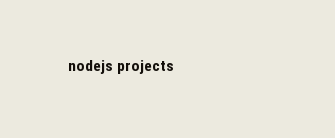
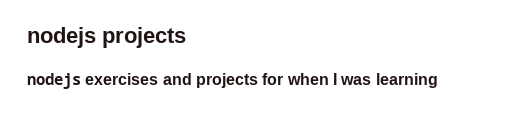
+ nodejs exercises and projects for when I was learning

